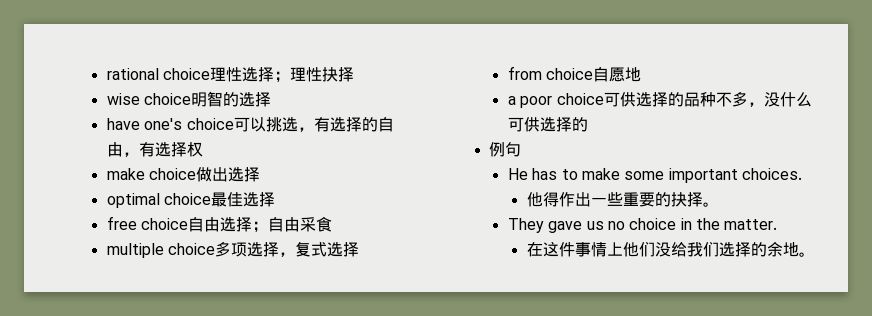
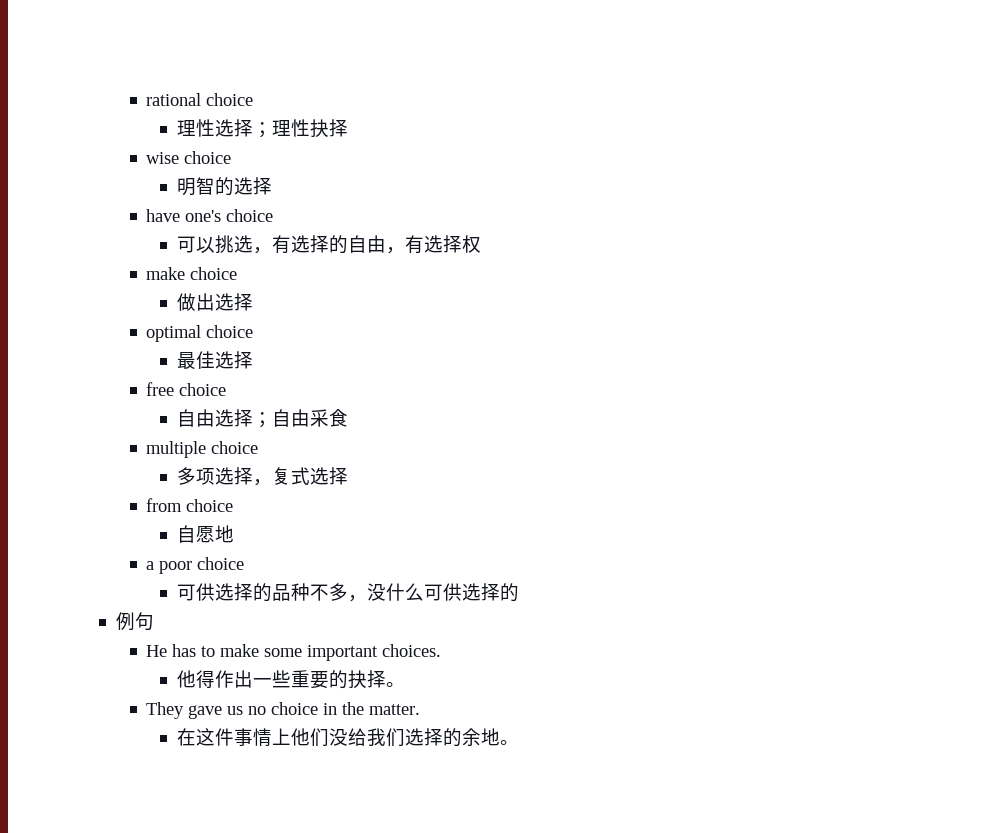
- rational choice理性选择；理性抉择
+ rational choice
+ 理性选择；理性抉择
- wise choice明智的选择
+ wise choice
+ 明智的选择
- have one's choice可以挑选，有选择的自由，有选择权
+ have one's choice
+ 可以挑选，有选择的自由，有选择权
- make choice做出选择
+ make choice
+ 做出选择
- optimal choice最佳选择
+ optimal choice
+ 最佳选择
- free choice自由选择；自由采食
+ free choice
+ 自由选择；自由采食
- multiple choice多项选择，复式选择
+ multiple choice
+ 多项选择，复式选择
- from choice自愿地
+ from choice
+ 自愿地
- a poor choice可供选择的品种不多，没什么可供选择的
+ a poor choice
+ 可供选择的品种不多，没什么可供选择的

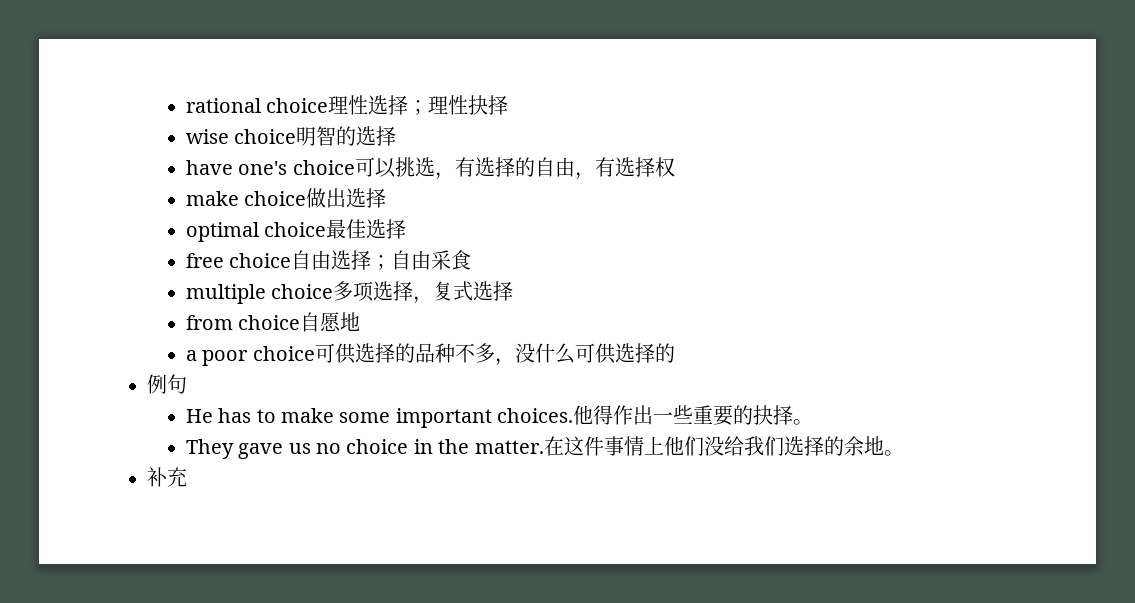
- rational choice
- 理性选择；理性抉择
+ rational choice理性选择；理性抉择
- wise choice
- 明智的选择
+ wise choice明智的选择
- have one's choice
- 可以挑选，有选择的自由，有选择权
+ have one's choice可以挑选，有选择的自由，有选择权
- make choice
- 做出选择
+ make choice做出选择
- optimal choice
- 最佳选择
+ optimal choice最佳选择
- free choice
- 自由选择；自由采食
+ free choice自由选择；自由采食
- multiple choice
- 多项选择，复式选择
+ multiple choice多项选择，复式选择
- from choice
- 自愿地
+ from choice自愿地
- a poor choice
- 可供选择的品种不多，没什么可供选择的
+ a poor choice可供选择的品种不多，没什么可供选择的
- He has to make some important choices.
- 他得作出一些重要的抉择。
+ He has to make some important choices.他得作出一些重要的抉择。
- They gave us no choice in the matter.
- 在这件事情上他们没给我们选择的余地。
+ They gave us no choice in the matter.在这件事情上他们没给我们选择的余地。
+ 补充

